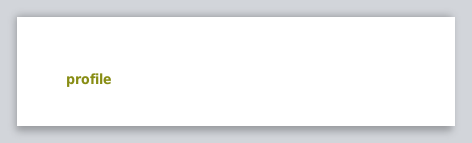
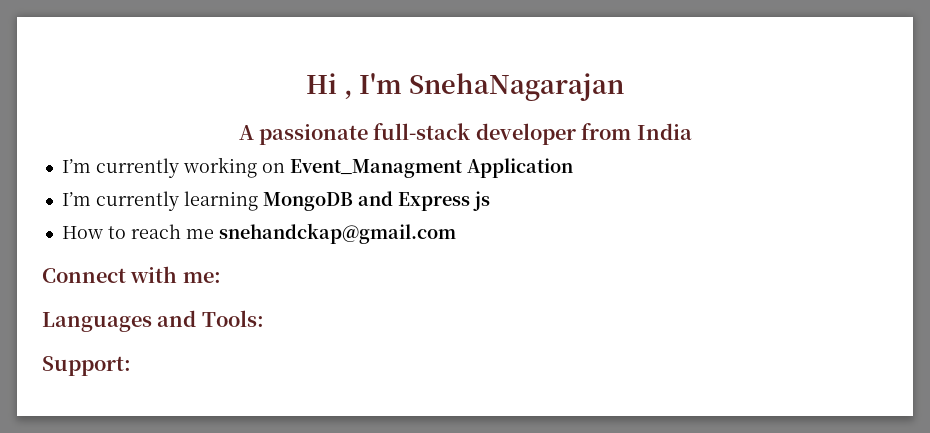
- profile
+ Hi , I'm SnehaNagarajan
+ A passionate full-stack developer from India
+ I’m currently working on Event_Managment Application
+ I’m currently learning MongoDB and Express js
+ How to reach me snehandckap@gmail.com
+ Connect with me:
+ Languages and Tools:
+ Support:

